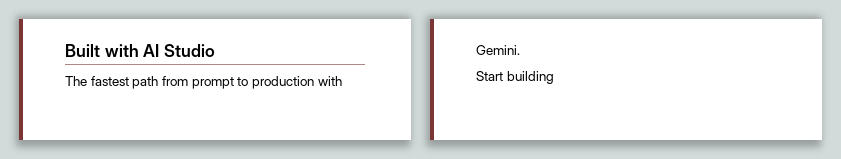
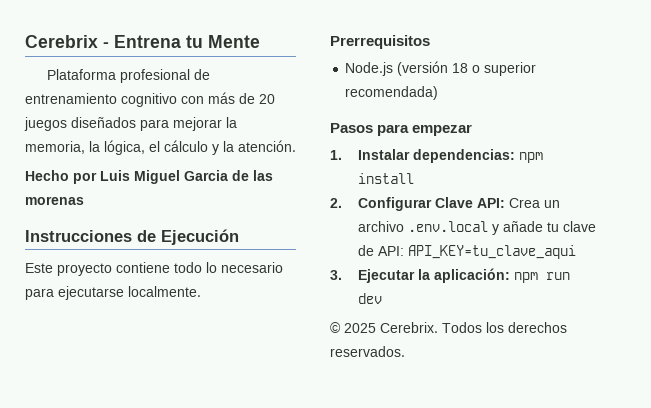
- Built with AI Studio
- The fastest path from prompt to production with Gemini.
- Start building
+ Cerebrix - Entrena tu Mente
+ Plataforma profesional de entrenamiento cognitivo con más de 20 juegos diseñados para mejorar la memoria, la lógica, el cálculo y la atención.
+ Hecho por Luis Miguel Garcia de las morenas
+ Instrucciones de Ejecución
+ Este proyecto contiene todo lo necesario para ejecutarse localmente.
+ Prerrequisitos
+ Node.js (versión 18 o superior recomendada)
+ Pasos para empezar
+ 1. Instalar dependencias: npm install
+ 2. Configurar Clave API: Crea un archivo .env.local y añade tu clave de API: API_KEY=tu_clave_aqui
+ 3. Ejecutar la aplicación: npm run dev
+ © 2025 Cerebrix. Todos los derechos reservados.

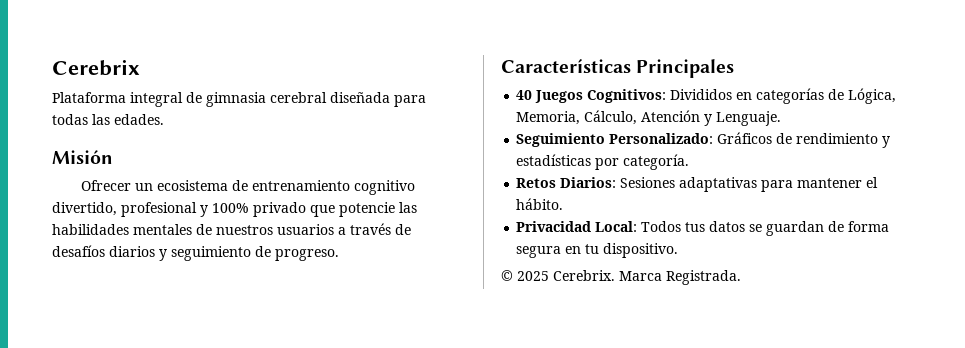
- Cerebrix - Entrena tu Mente
- Plataforma profesional de entrenamiento cognitivo con más de 20 juegos diseñados para mejorar la memoria, la lógica, el cálculo y la atención.
- Hecho por Luis Miguel Garcia de las morenas
- Instrucciones de Ejecución
- Este proyecto contiene todo lo necesario para ejecutarse localmente.
- Prerrequisitos
- Node.js (versión 18 o superior recomendada)
- Pasos para empezar
- 1. Instalar dependencias: npm install
- 2. Configurar Clave API: Crea un archivo .env.local y añade tu clave de API: API_KEY=tu_clave_aqui
- 3. Ejecutar la aplicación: npm run dev
+ Cerebrix
+ Plataforma integral de gimnasia cerebral diseñada para todas las edades.
+ Misión
+ Ofrecer un ecosistema de entrenamiento cognitivo divertido, profesional y 100% privado que potencie las habilidades mentales de nuestros usuarios a través de desafíos diarios y seguimiento de progreso.
+ Características Principales
+ 40 Juegos Cognitivos: Divididos en categorías de Lógica, Memoria, Cálculo, Atención y Lenguaje.
+ Seguimiento Personalizado: Gráficos de rendimiento y estadísticas por categoría.
+ Retos Diarios: Sesiones adaptativas para mantener el hábito.
+ Privacidad Local: Todos tus datos se guardan de forma segura en tu dispositivo.
- Todos los derechos reservados.
+ Marca Registrada.

